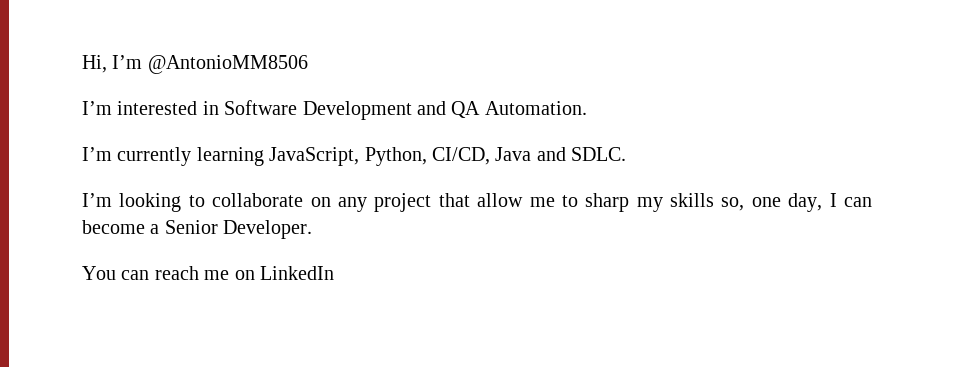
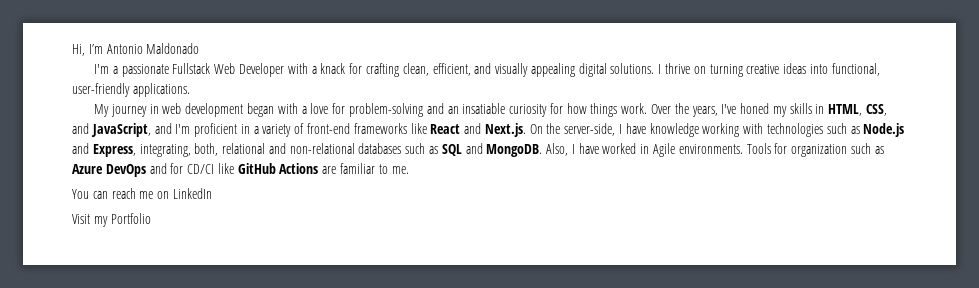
- Hi, I’m @AntonioMM8506
- I’m interested in Software Development and QA Automation.
- I’m currently learning JavaScript, Python, CI/CD, Java and SDLC.
- I’m looking to collaborate on any project that allow me to sharp my skills so, one day, I can become a Senior Developer.
+ Hi, I’m Antonio Maldonado
+ I'm a passionate Fullstack Web Developer with a knack for crafting clean, efficient, and visually appealing digital solutions. I thrive on turning creative ideas into functional, user-friendly applications.
+ My journey in web development began with a love for problem-solving and an insatiable curiosity for how things work. Over the years, I've honed my skills in HTML, CSS, and JavaScript, and I'm proficient in a variety of front-end frameworks like React and Next.js. On the server-side, I have knowledge working with technologies such as Node.js and Express, integrating, both, relational and non-relational databases such as SQL and MongoDB. Also, I have worked in Agile environments. Tools for organization such as Azure DevOps and for CD/CI like GitHub Actions are familiar to me.
+ Visit my Portfolio

